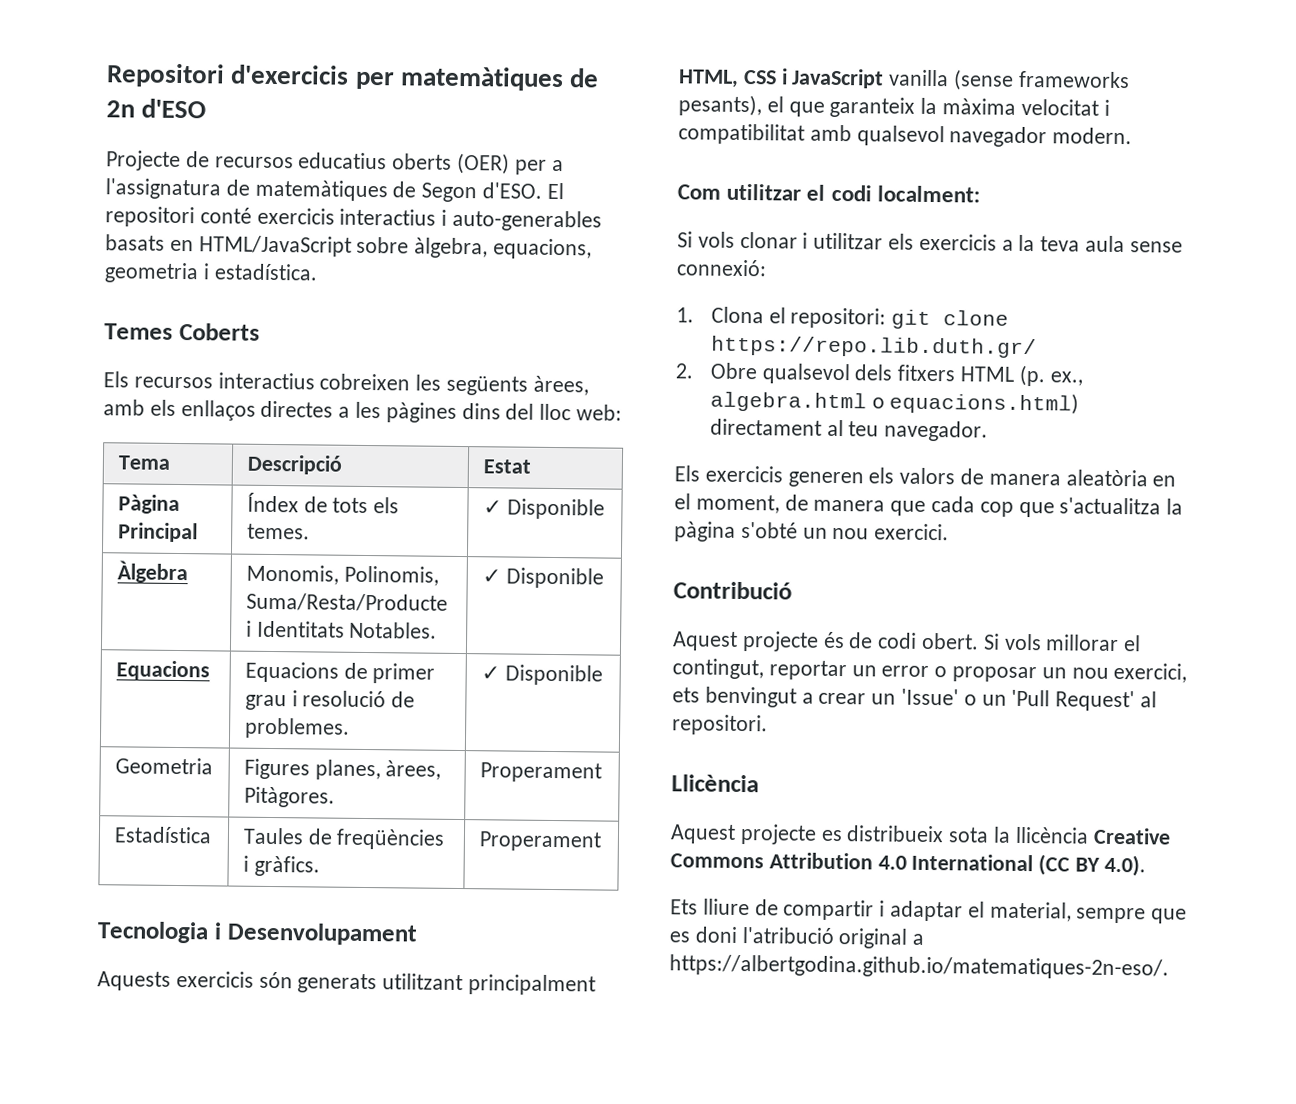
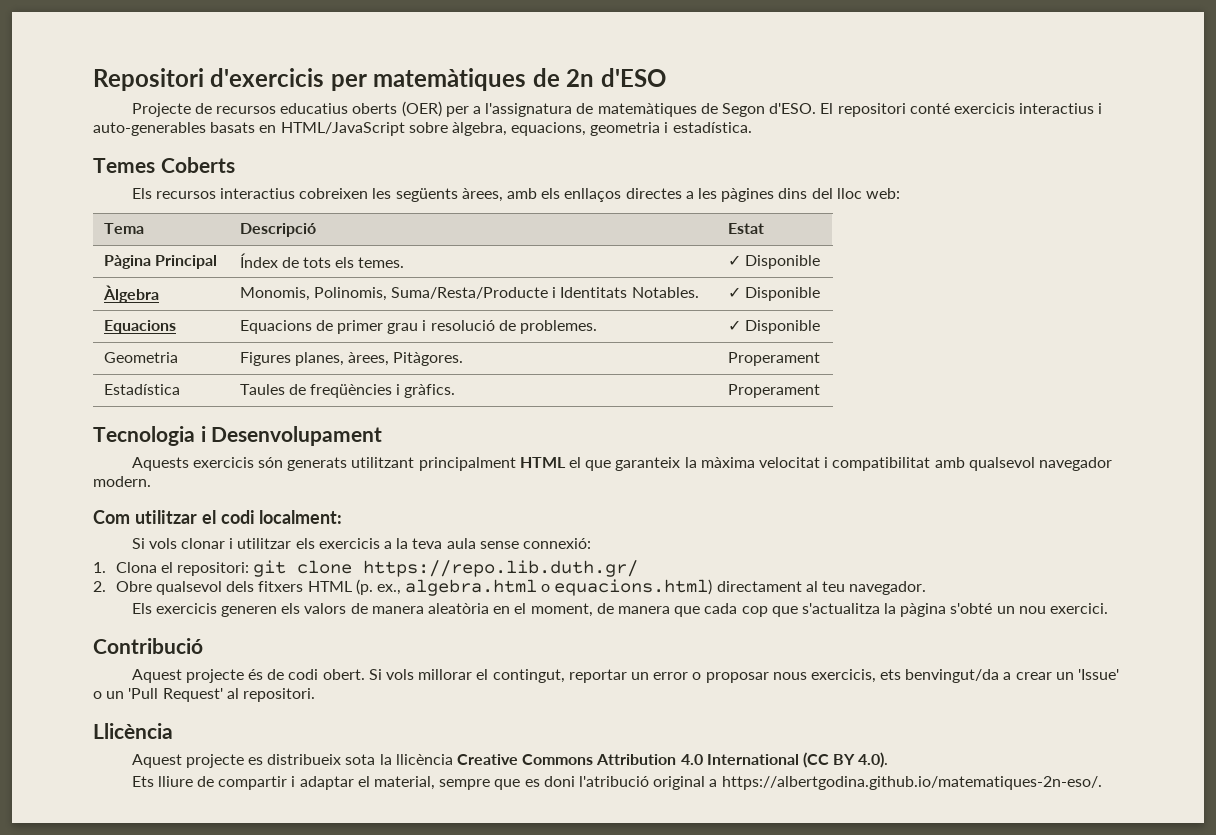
- Aquests exercicis són generats utilitzant principalment HTML, CSS i JavaScript vanilla (sense frameworks pesants), el que garanteix la màxima velocitat i compatibilitat amb qualsevol navegador modern.
+ Aquests exercicis són generats utilitzant principalment HTML el que garanteix la màxima velocitat i compatibilitat amb qualsevol navegador modern.
- Si vols millorar el contingut, reportar un error o proposar un nou exercici, ets benvingut a crear un 'Issue' o un 'Pull Request' al repositori.
+ Si vols millorar el contingut, reportar un error o proposar nous exercicis, ets benvingut/da a crear un 'Issue' o un 'Pull Request' al repositori.

